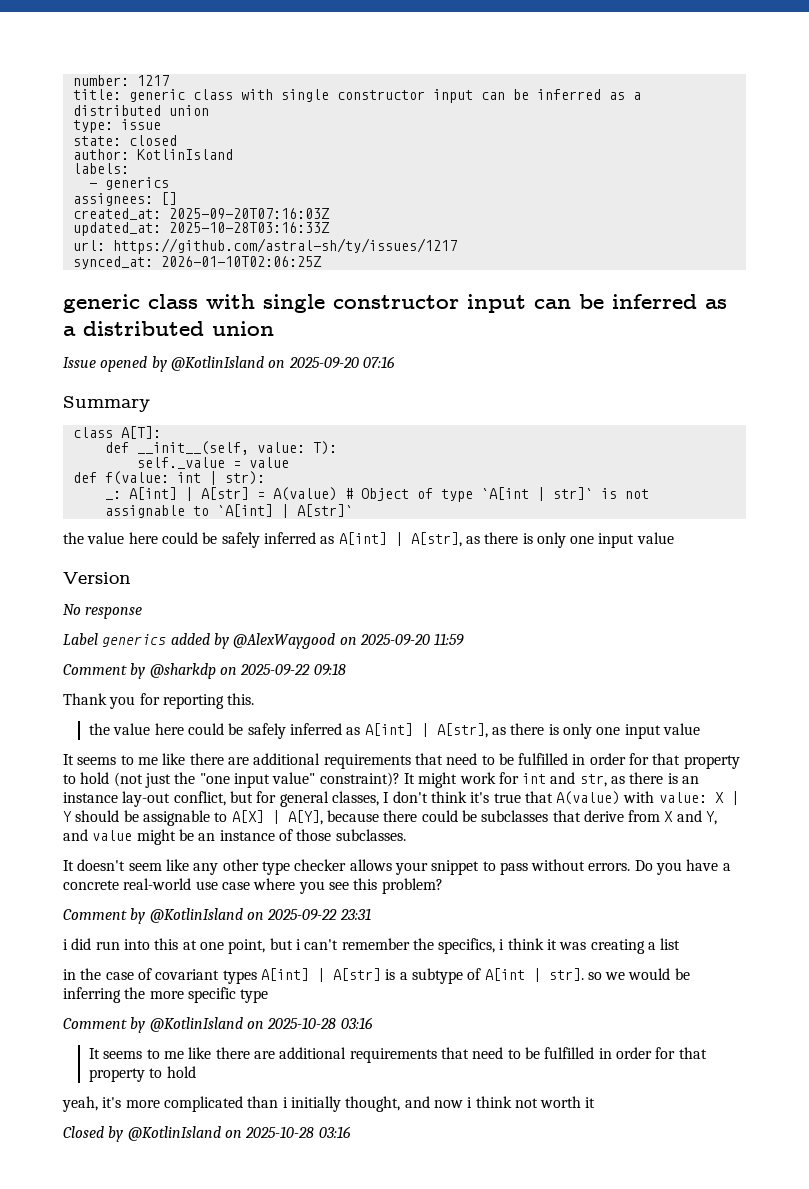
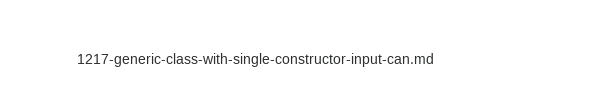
- number: 1217
- title: generic class with single constructor input can be inferred as a distributed union
- type: issue
- state: closed
- author: KotlinIsland
- labels:
- - generics
- assignees: []
- created_at: 2025-09-20T07:16:03Z
- updated_at: 2025-10-28T03:16:33Z
- url: https://github.com/astral-sh/ty/issues/1217
- synced_at: 2026-01-10T02:06:25Z
- generic class with single constructor input can be inferred as a distributed union
- Issue opened by @KotlinIsland on 2025-09-20 07:16
- Summary
- class A[T]:
- def __init__(self, value: T):
- self._value = value
- def f(value: int | str):
- _: A[int] | A[str] = A(value) # Object of type `A[int | str]` is not assignable to `A[int] | A[str]`
- the value here could be safely inferred as A[int] | A[str], as there is only one input value
- Version
- No response
- Label generics added by @AlexWaygood on 2025-09-20 11:59
- Comment by @sharkdp on 2025-09-22 09:18
- Thank you for reporting this.
- the value here could be safely inferred as A[int] | A[str], as there is only one input value
- It seems to me like there are additional requirements that need to be fulfilled in order for that property to hold (not just the "one input value" constraint)? It might work for int and str, as there is an instance lay-out conflict, but for general classes, I don't think it's true that A(value) with value: X | Y should be assignable to A[X] | A[Y], because there could be subclasses that derive from X and Y, and value might be an instance of those subclasses.
- It doesn't seem like any other type checker allows your snippet to pass without errors. Do you have a concrete real-world use case where you see this problem?
- Comment by @KotlinIsland on 2025-09-22 23:31
- i did run into this at one point, but i can't remember the specifics, i think it was creating a list
- in the case of covariant types A[int] | A[str] is a subtype of A[int | str]. so we would be inferring the more specific type
- Comment by @KotlinIsland on 2025-10-28 03:16
- It seems to me like there are additional requirements that need to be fulfilled in order for that property to hold
- yeah, it's more complicated than i initially thought, and now i think not worth it
- Closed by @KotlinIsland on 2025-10-28 03:16
+ 1217-generic-class-with-single-constructor-input-can.md

